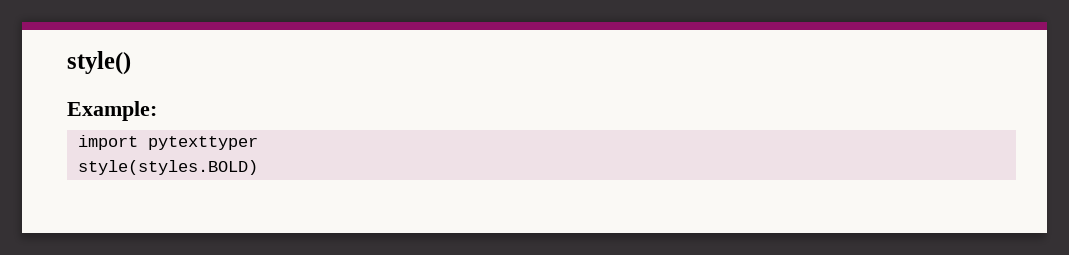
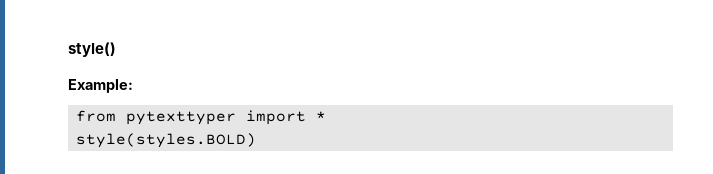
- import pytexttyper
+ from pytexttyper import *

